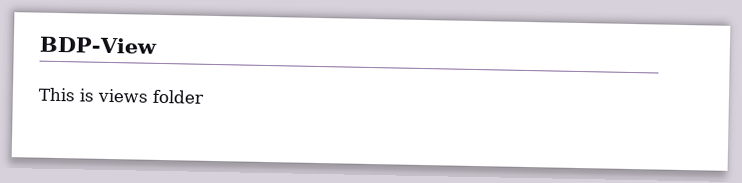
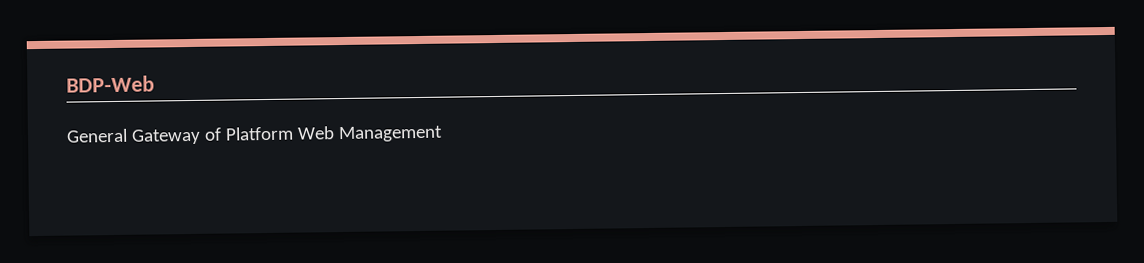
- BDP-View
- This is views folder
+ BDP-Web
+ General Gateway of Platform Web Management

